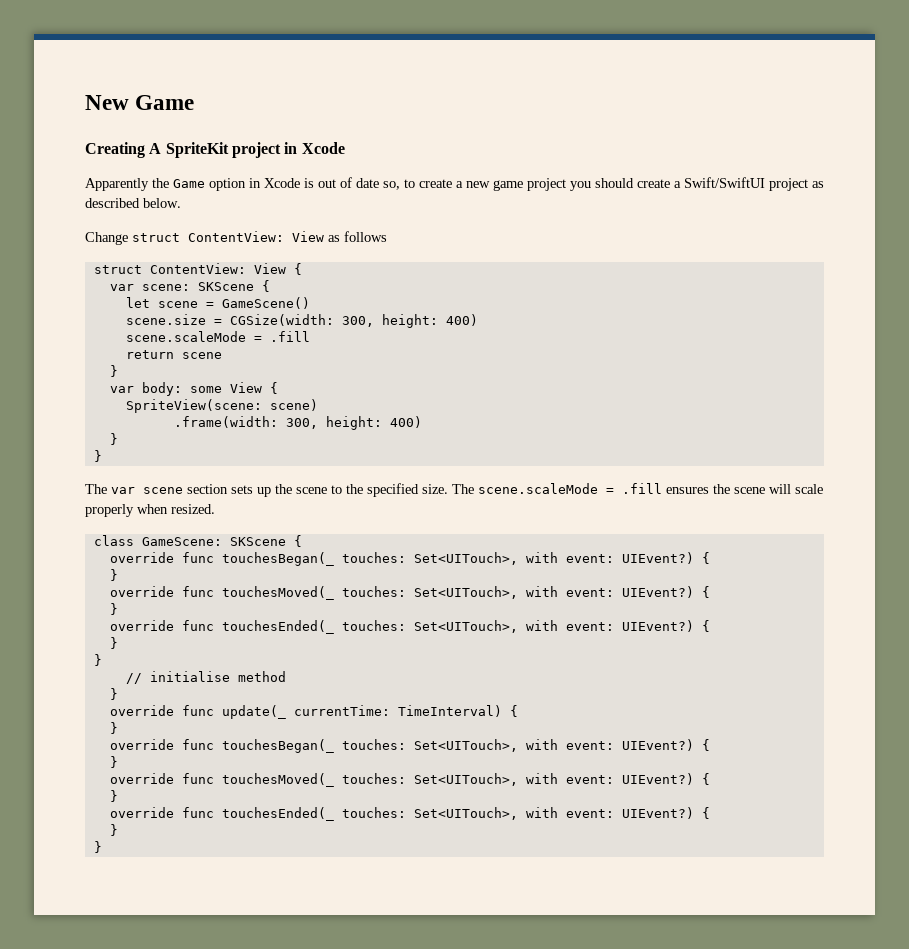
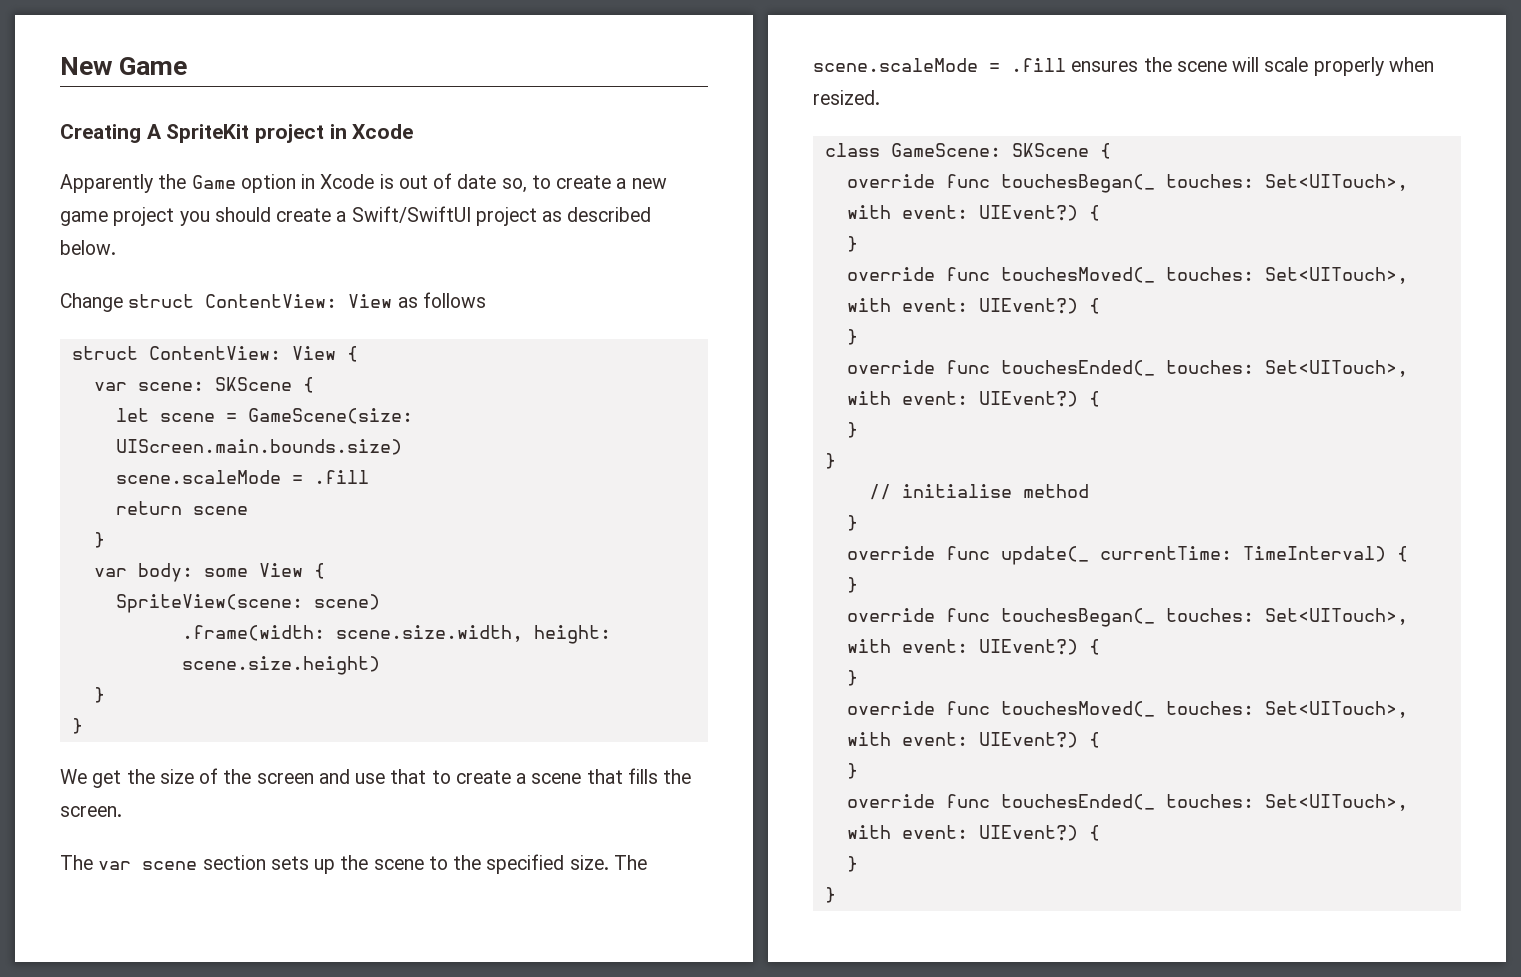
- let scene = GameScene()
- scene.size = CGSize(width: 300, height: 400)
+ let scene = GameScene(size: UIScreen.main.bounds.size)
- .frame(width: 300, height: 400)
+ .frame(width: scene.size.width, height: scene.size.height)
  }
  }
+ We get the size of the screen and use that to create a scene that fills the screen.

